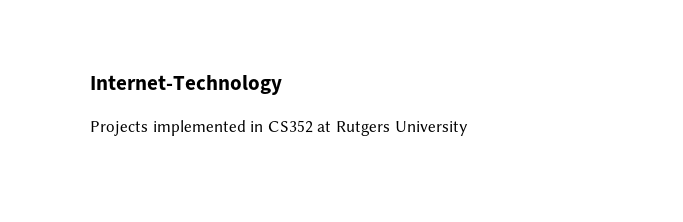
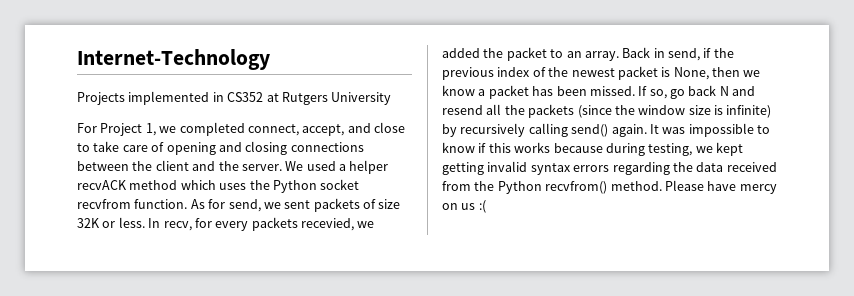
+ For Project 1, we completed connect, accept, and close to take care of opening and closing connections between the client and the server. We used a helper recvACK method which uses the Python socket recvfrom function. As for send, we sent packets of size 32K or less. In recv, for every packets recevied, we added the packet to an array. Back in send, if the previous index of the newest packet is None, then we know a packet has been missed. If so, go back N and resend all the packets (since the window size is infinite) by recursively calling send() again. It was impossible to know if this works because during testing, we kept getting invalid syntax errors regarding the data received from the Python recvfrom() method. Please have mercy on us :(

